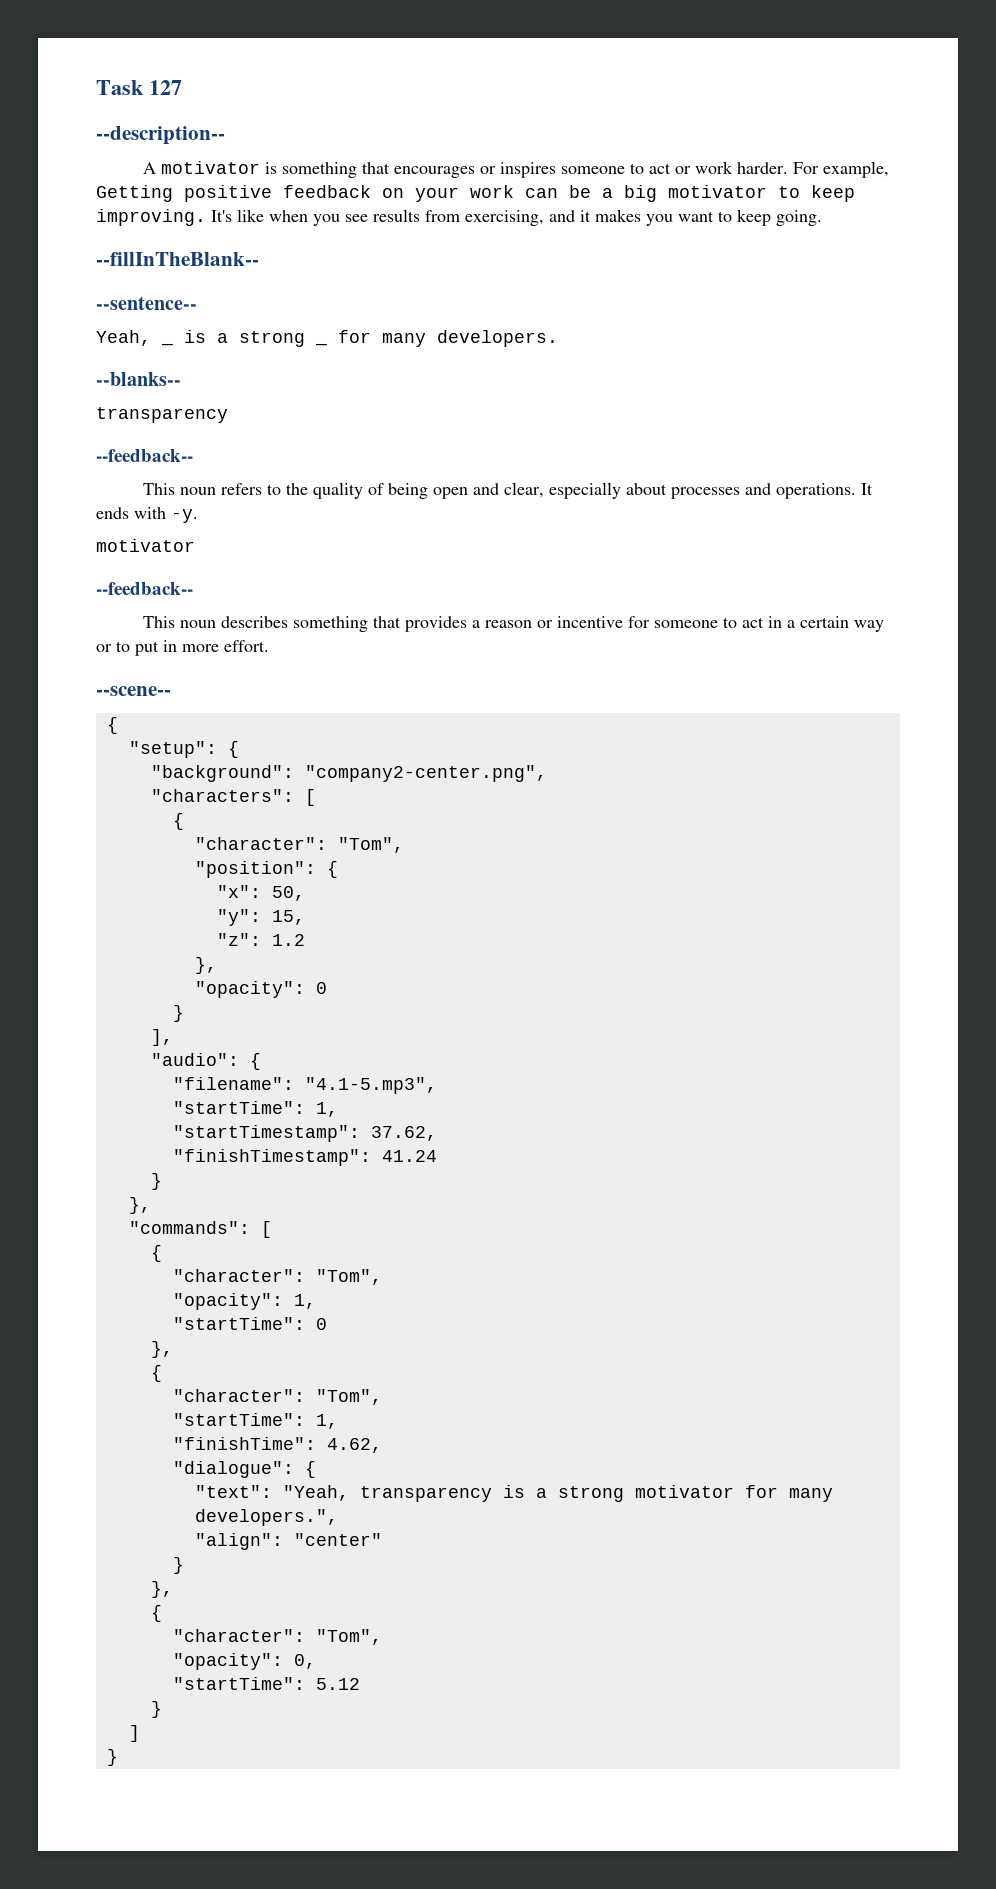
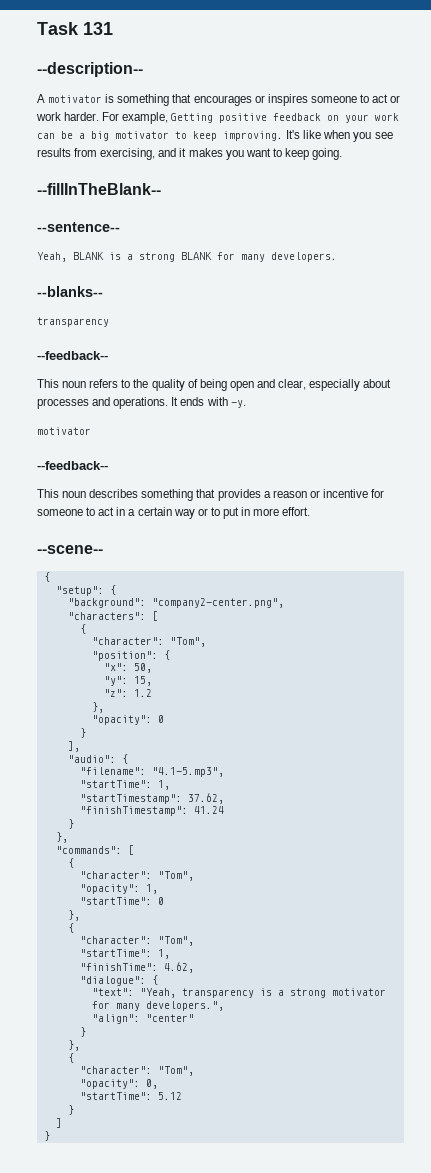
- Task 127
+ Task 131
- Yeah, _ is a strong _ for many developers.
+ Yeah, BLANK is a strong BLANK for many developers.

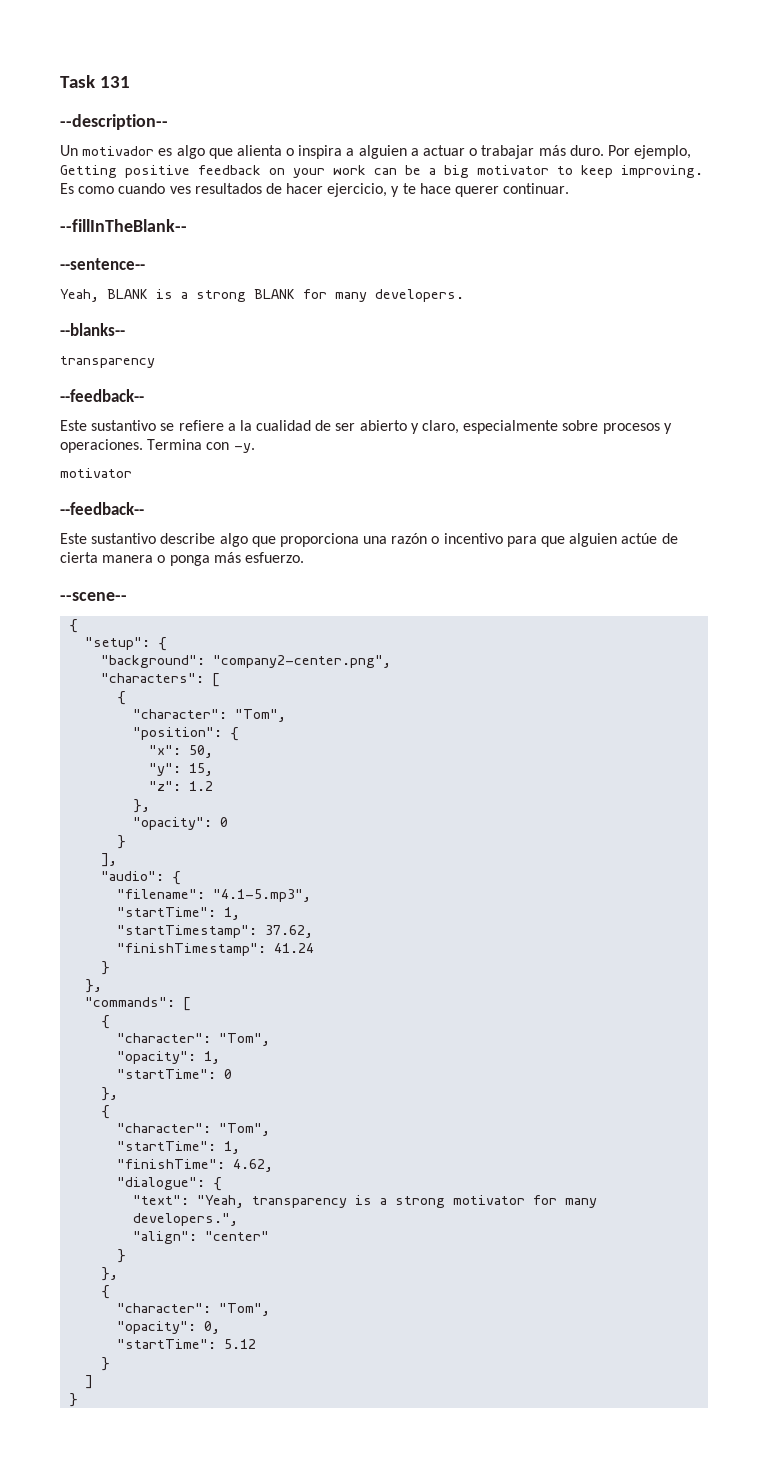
- A motivator is something that encourages or inspires someone to act or work harder. For example, Getting positive feedback on your work can be a big motivator to keep improving.
+ Un motivador es algo que alienta o inspira a alguien a actuar o trabajar más duro. Por ejemplo, Getting positive feedback on your work can be a big motivator to keep improving.
- It's like when you see results from exercising, and it makes you want to keep going.
+ Es como cuando ves resultados de hacer ejercicio, y te hace querer continuar.
- This noun refers to the quality of being open and clear, especially about processes and operations. It ends with -y.
+ Este sustantivo se refiere a la cualidad de ser abierto y claro, especialmente sobre procesos y operaciones. Termina con -y.
  motivator
  --feedback--
- This noun describes something that provides a reason or incentive for someone to act in a certain way or to put in more effort.
+ Este sustantivo describe algo que proporciona una razón o incentivo para que alguien actúe de cierta manera o ponga más esfuerzo.

